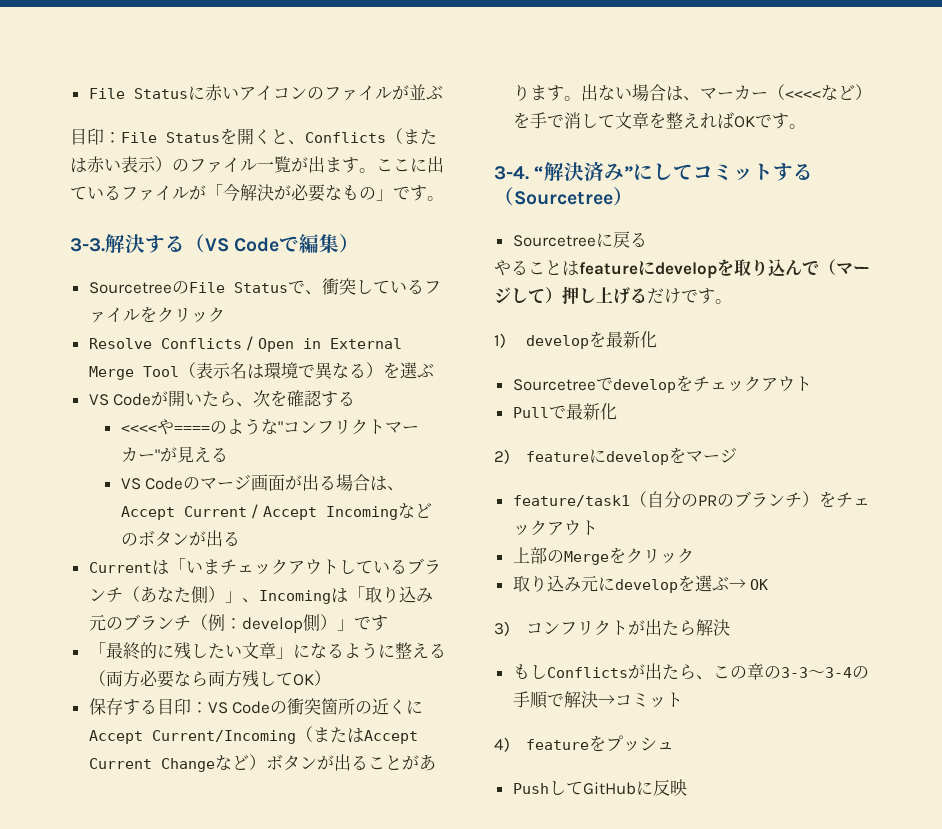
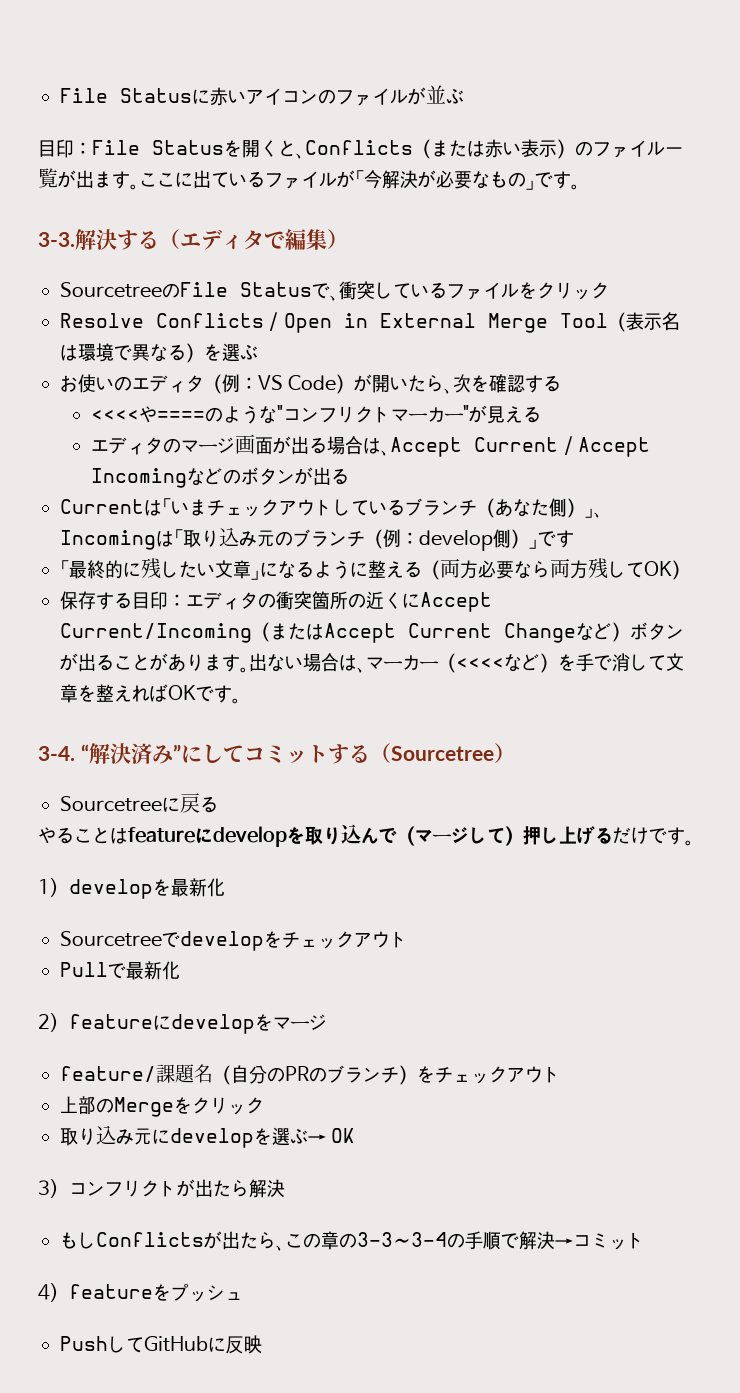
- 解決する（VS Codeで編集）
+ 解決する（エディタで編集）
- VS Codeが開いたら、次を確認する
+ お使いのエディタ（例：VS Code）が開いたら、次を確認する
- VS Codeのマージ画面が出る場合は、Accept Current / Accept Incomingなどのボタンが出る
+ エディタのマージ画面が出る場合は、Accept Current / Accept Incomingなどのボタンが出る
- 保存する目印：VS Codeの衝突箇所の近くにAccept Current/Incoming（またはAccept Current Changeなど）ボタンが出ることがあります。
+ 保存する目印：エディタの衝突箇所の近くにAccept Current/Incoming（またはAccept Current Changeなど）ボタンが出ることがあります。
- feature/task1（自分のPRのブランチ）をチェックアウト
+ feature/課題名（自分のPRのブランチ）をチェックアウト

